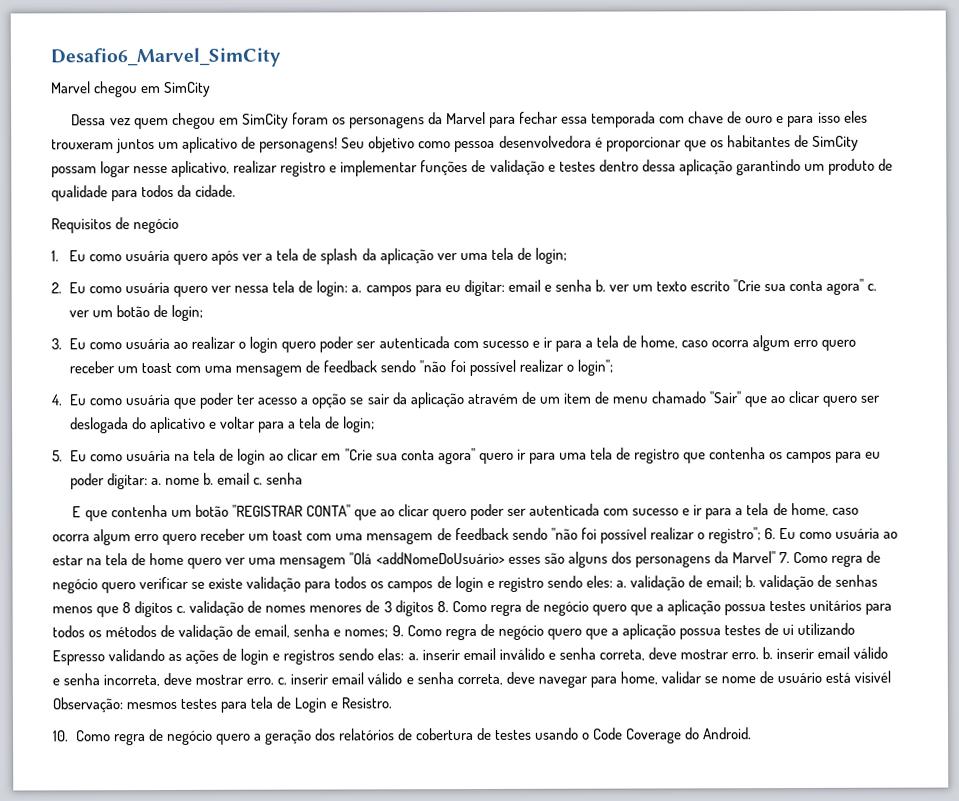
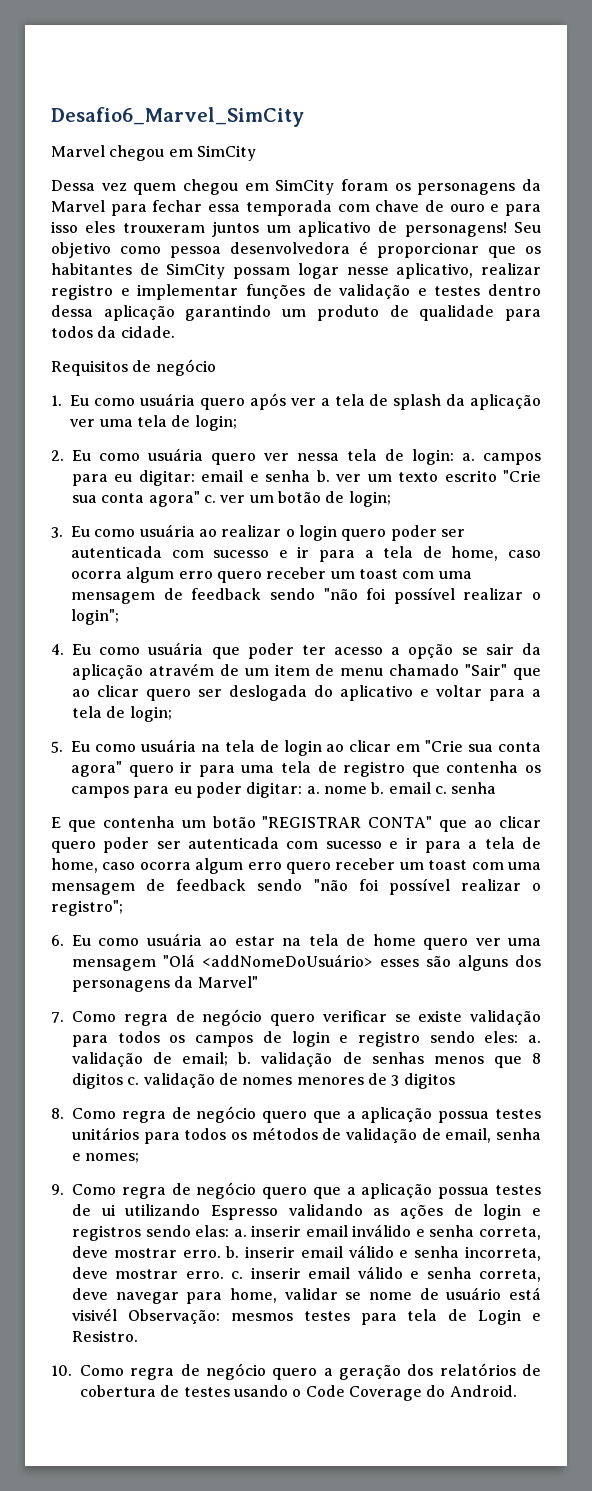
- E que contenha um botão "REGISTRAR CONTA" que ao clicar quero poder ser autenticada com sucesso e ir para a tela de home, caso ocorra algum erro quero receber um toast com uma mensagem de feedback sendo "não foi possível realizar o registro"; 6. Eu como usuária ao estar na tela de home quero ver uma mensagem "Olá <addNomeDoUsuário> esses são alguns dos personagens da Marvel" 7. Como regra de negócio quero verificar se existe validação para todos os campos de login e registro sendo eles:
+ E que contenha um botão "REGISTRAR CONTA" que ao clicar quero poder ser autenticada com sucesso e ir para a tela de home, caso ocorra algum erro quero receber um toast com uma mensagem de feedback sendo "não foi possível realizar o registro";
+ 6. Eu como usuária ao estar na tela de home quero ver uma mensagem "Olá <addNomeDoUsuário> esses são alguns dos personagens da Marvel"
+ 7. Como regra de negócio quero verificar se existe validação para todos os campos de login e registro sendo eles:
- b. validação de senhas menos que 8 digitos c. validação de nomes menores de 3 digitos 8. Como regra de negócio quero que a aplicação possua testes unitários para todos os métodos de validação de email, senha e nomes; 9. Como regra de negócio quero que a aplicação possua testes de ui utilizando Espresso validando as ações de login e registros sendo elas:
+ b. validação de senhas menos que 8 digitos c. validação de nomes menores de 3 digitos
+ 8. Como regra de negócio quero que a aplicação possua testes unitários para todos os métodos de validação de email, senha e nomes;
+ 9. Como regra de negócio quero que a aplicação possua testes de ui utilizando Espresso validando as ações de login e registros sendo elas:

